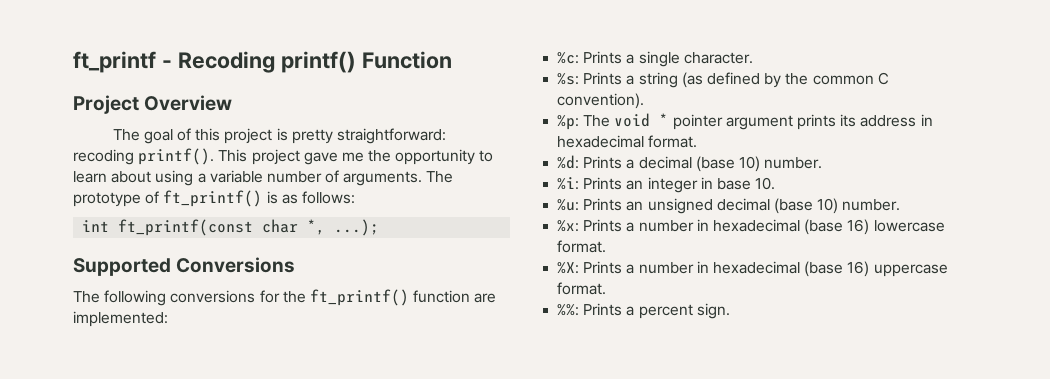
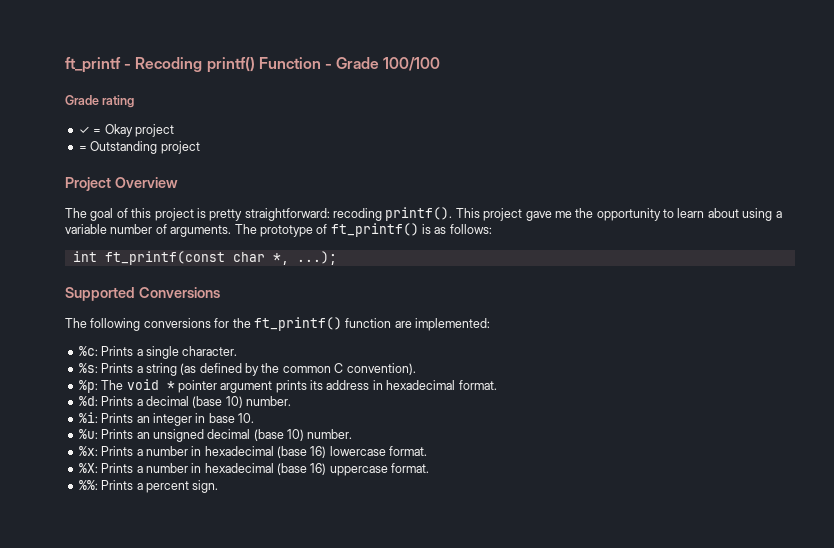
- ft_printf - Recoding printf() Function
+ ft_printf - Recoding printf() Function - Grade 100/100
+ Grade rating
+ ✓ = Okay project
+ = Outstanding project

